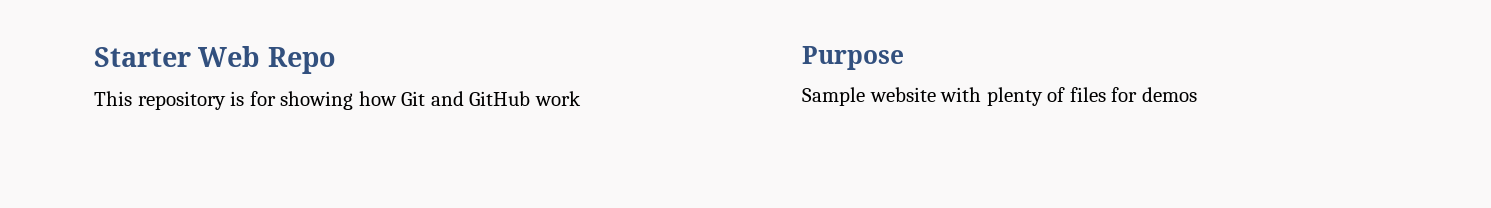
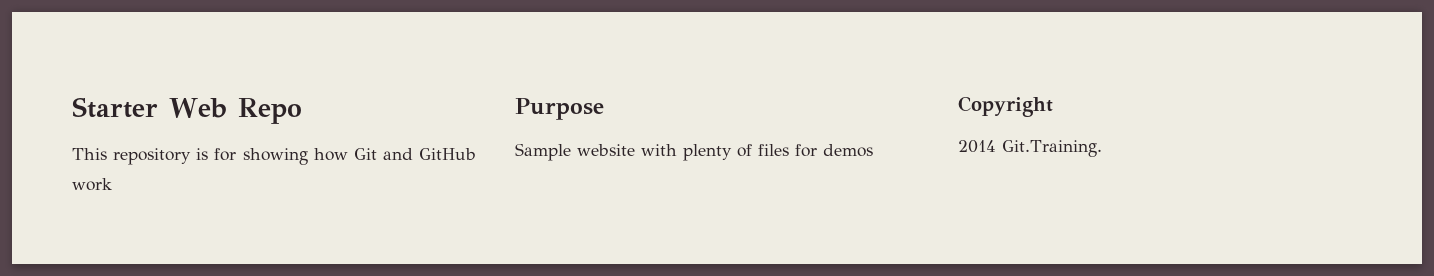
+ Copyright
+ 2014 Git.Training.

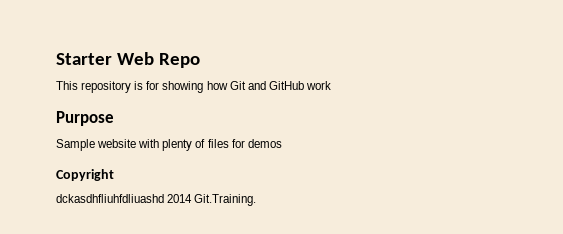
- 2014 Git.Training.
+ dckasdhfliuhfdliuashd 2014 Git.Training.

